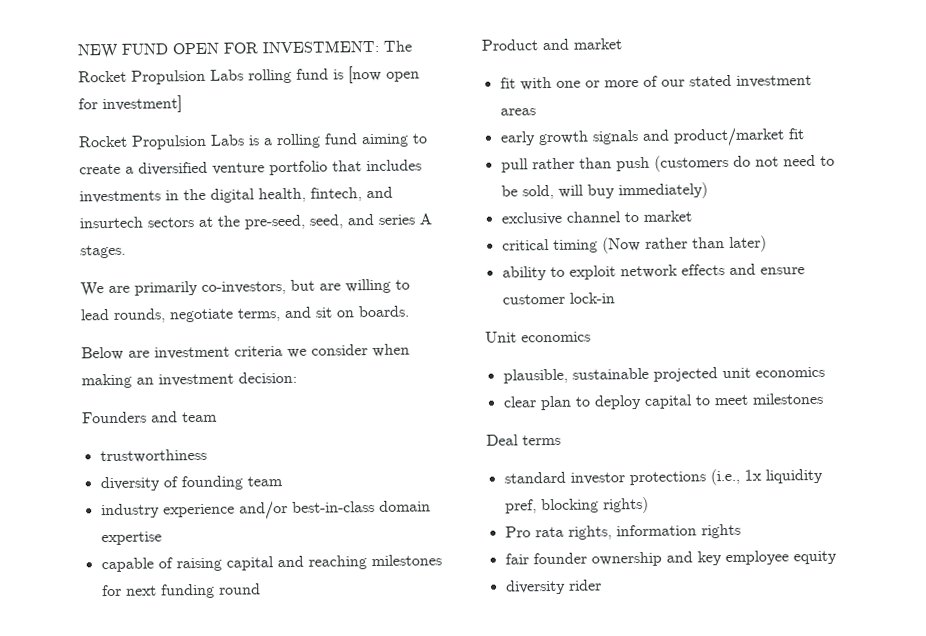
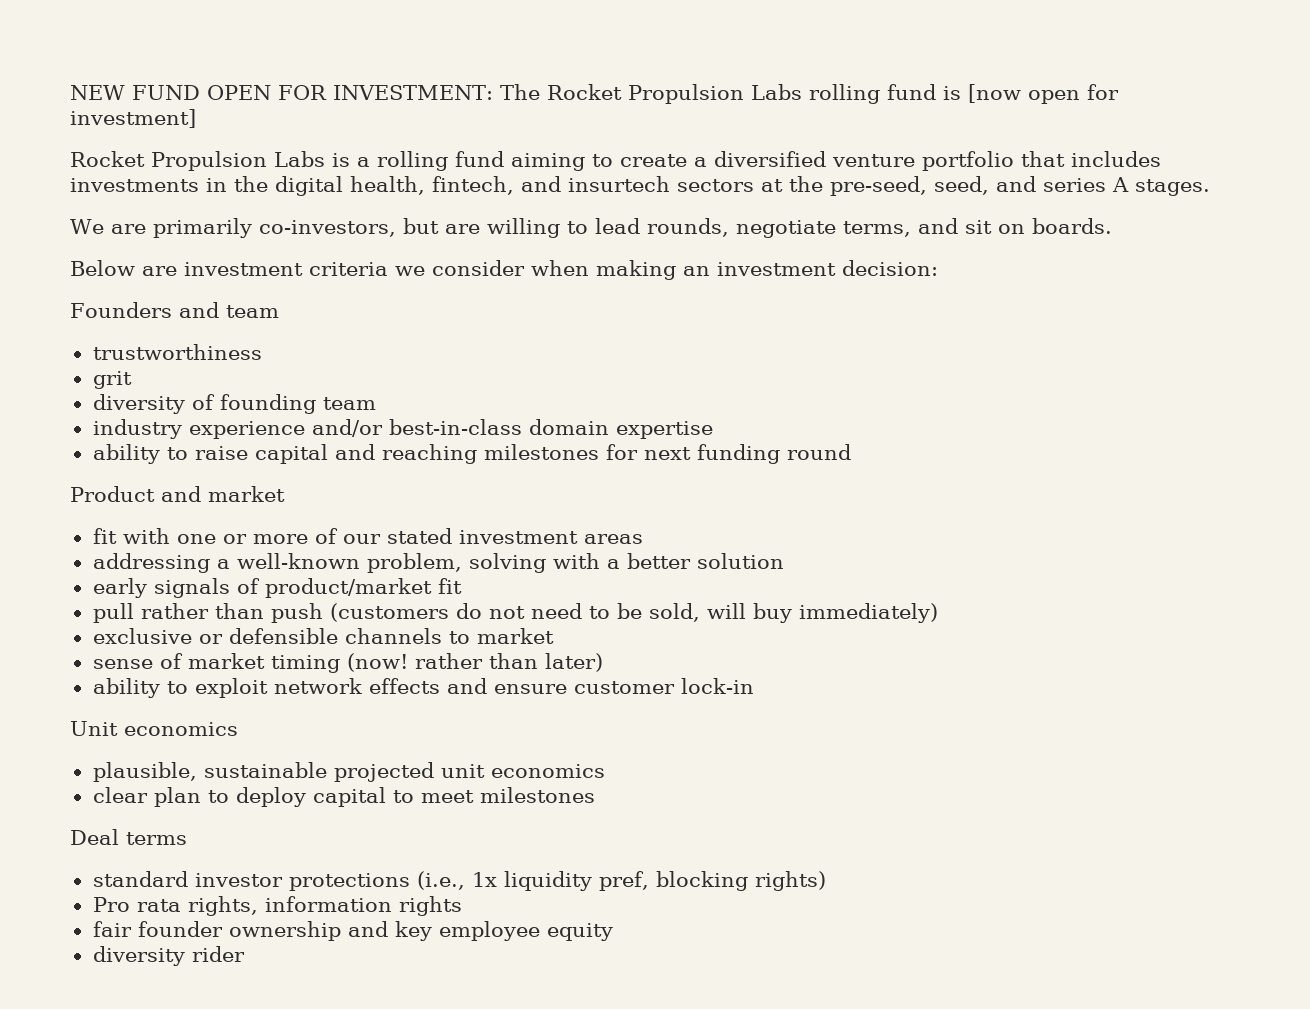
+ grit
- capable of raising capital and reaching milestones for next funding round
+ ability to raise capital and reaching milestones for next funding round
- early growth signals and product/market fit
+ addressing a well-known problem, solving with a better solution
+ early signals of product/market fit
- exclusive channel to market
+ exclusive or defensible channels to market
- critical timing (Now rather than later)
+ sense of market timing (now! rather than later)

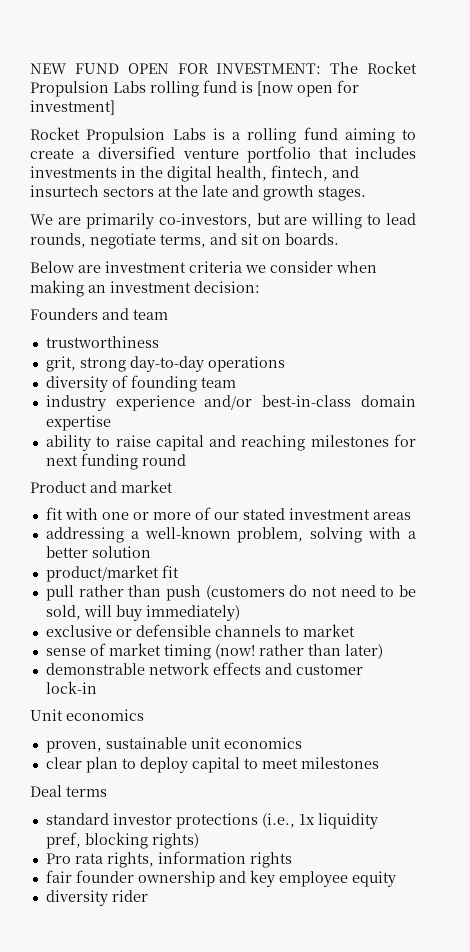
- Rocket Propulsion Labs is a rolling fund aiming to create a diversified venture portfolio that includes investments in the digital health, fintech, and insurtech sectors at the pre-seed, seed, and series A stages.
+ Rocket Propulsion Labs is a rolling fund aiming to create a diversified venture portfolio that includes investments in the digital health, fintech, and insurtech sectors at the late and growth stages.
- grit
+ grit, strong day-to-day operations
- early signals of product/market fit
+ product/market fit
- ability to exploit network effects and ensure customer lock-in
+ demonstrable network effects and customer lock-in
- plausible, sustainable projected unit economics
+ proven, sustainable unit economics

